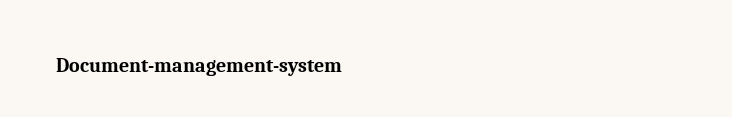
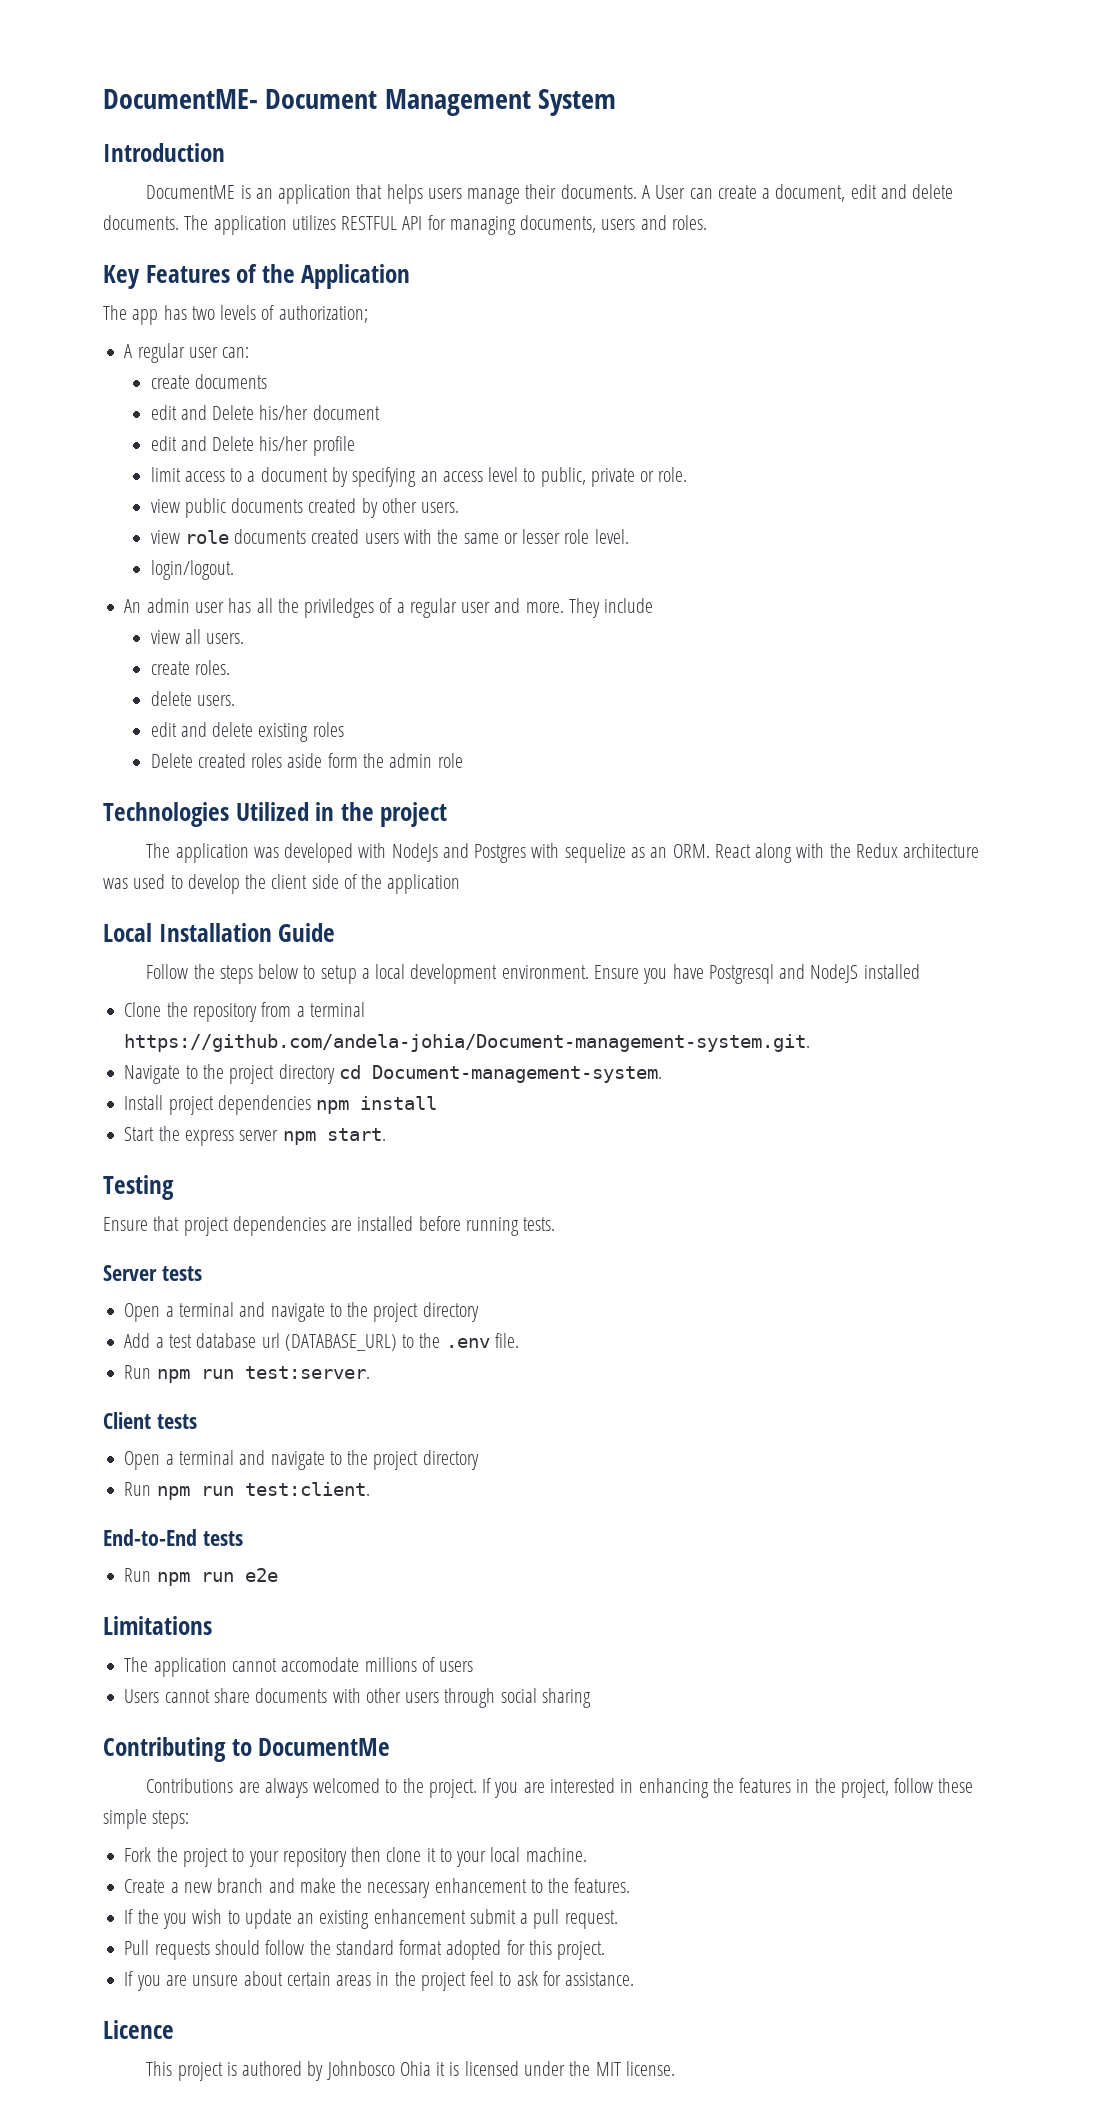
- Document-management-system
+ DocumentME- Document Management System
+ Introduction
+ DocumentME is an application that helps users manage their documents. A User can create a document, edit and delete documents. The application utilizes RESTFUL API for managing documents, users and roles.
+ Key Features of the Application
+ The app has two levels of authorization;
+ A regular user can:
+ create documents
+ edit and Delete his/her document
+ edit and Delete his/her profile
+ limit access to a document by specifying an access level to public, private or role.
+ view public documents created by other users.
+ view role documents created users with the same or lesser role level.
+ login/logout.
+ An admin user has all the priviledges of a regular user and more. They include
+ view all users.
+ create roles.
+ delete users.
+ edit and delete existing roles
+ Delete created roles aside form the admin role
+ Technologies Utilized in the project
+ The application was developed with NodeJs and Postgres with sequelize as an ORM. React along with the Redux architecture was used to develop the client side of the application
+ Local Installation Guide
+ Follow the steps below to setup a local development environment. Ensure you have Postgresql and NodeJS installed
+ Clone the repository from a terminal https://github.com/andela-johia/Document-management-system.git.
+ Navigate to the project directory cd Document-management-system.
+ Install project dependencies npm install
+ Start the express server npm start.
+ Testing
+ Ensure that project dependencies are installed before running tests.
+ Server tests
+ Open a terminal and navigate to the project directory
+ Add a test database url (DATABASE_URL) to the .env file.
+ Run npm run test:server.
+ Client tests
+ Open a terminal and navigate to the project directory
+ Run npm run test:client.
+ End-to-End tests
+ Run npm run e2e
+ Limitations
+ The application cannot accomodate millions of users
+ Users cannot share documents with other users through social sharing
+ Contributing to DocumentMe
+ Contributions are always welcomed to the project. If you are interested in enhancing the features in the project, follow these simple steps:
+ Fork the project to your repository then clone it to your local machine.
+ Create a new branch and make the necessary enhancement to the features.
+ If the you wish to update an existing enhancement submit a pull request.
+ Pull requests should follow the standard format adopted for this project.
+ If you are unsure about certain areas in the project feel to ask for assistance.
+ Licence
+ This project is authored by Johnbosco Ohia it is licensed under the MIT license.

